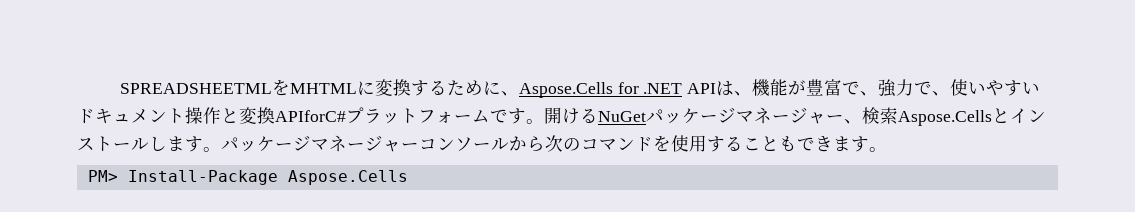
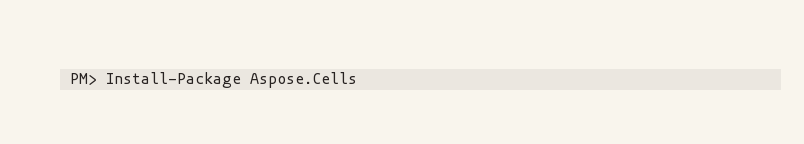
- SPREADSHEETMLをMHTMLに変換するために、Aspose.Cells for .NET APIは、機能が豊富で、強力で、使いやすいドキュメント操作と変換APIforC#プラットフォームです。開けるNuGetパッケージマネージャー、検索Aspose.Cellsとインストールします。パッケージマネージャーコンソールから次のコマンドを使用することもできます。

